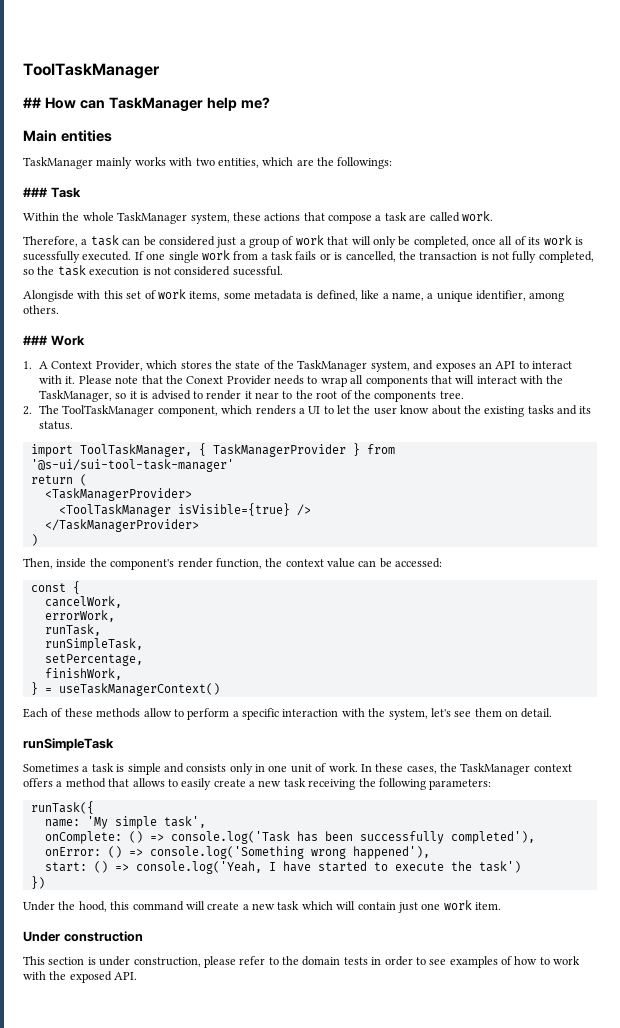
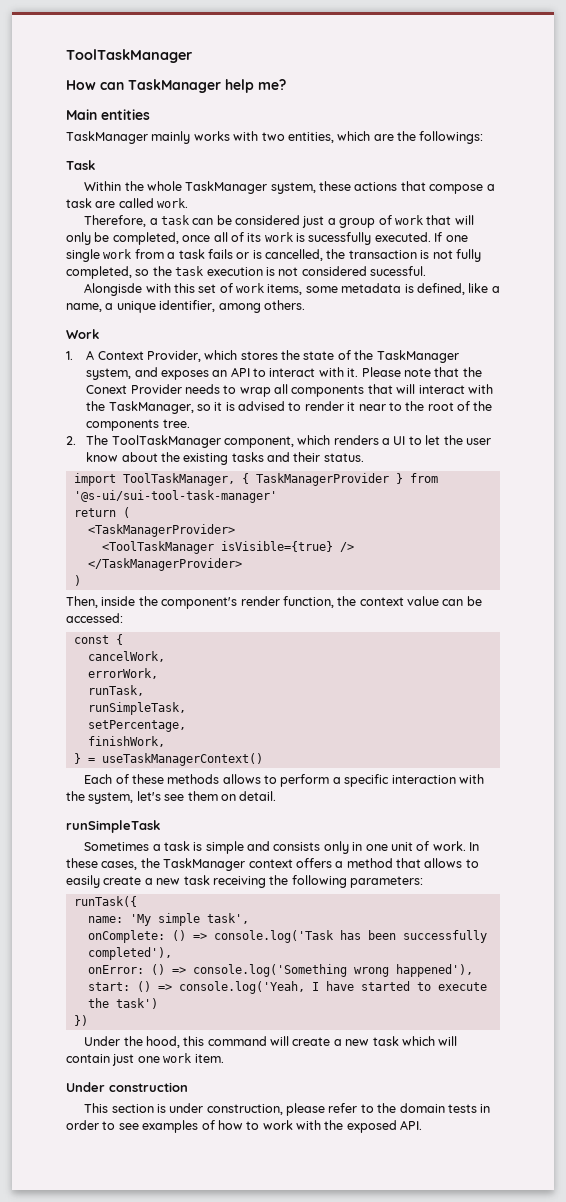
- ## How can TaskManager help me?
+ How can TaskManager help me?
- ### Task
+ Task
- ### Work
+ Work
- 2. The ToolTaskManager component, which renders a UI to let the user know about the existing tasks and its status.
+ 2. The ToolTaskManager component, which renders a UI to let the user know about the existing tasks and their status.
- Each of these methods allow to perform a specific interaction with the system, let's see them on detail.
+ Each of these methods allows to perform a specific interaction with the system, let's see them on detail.

